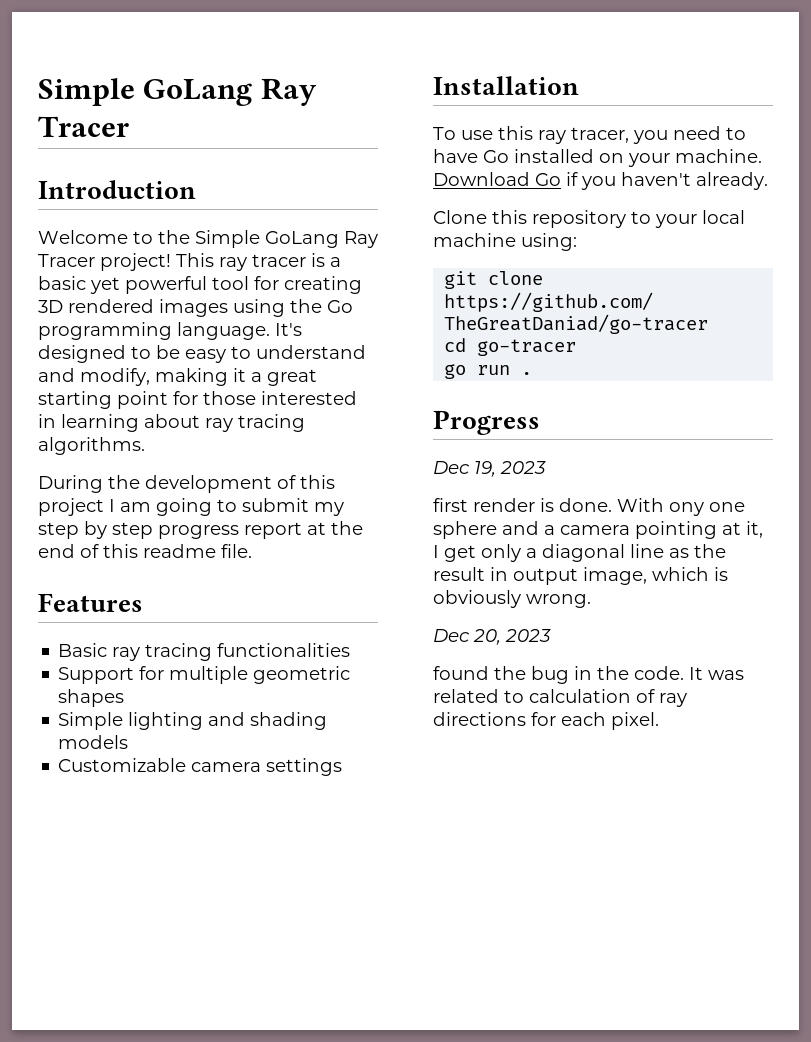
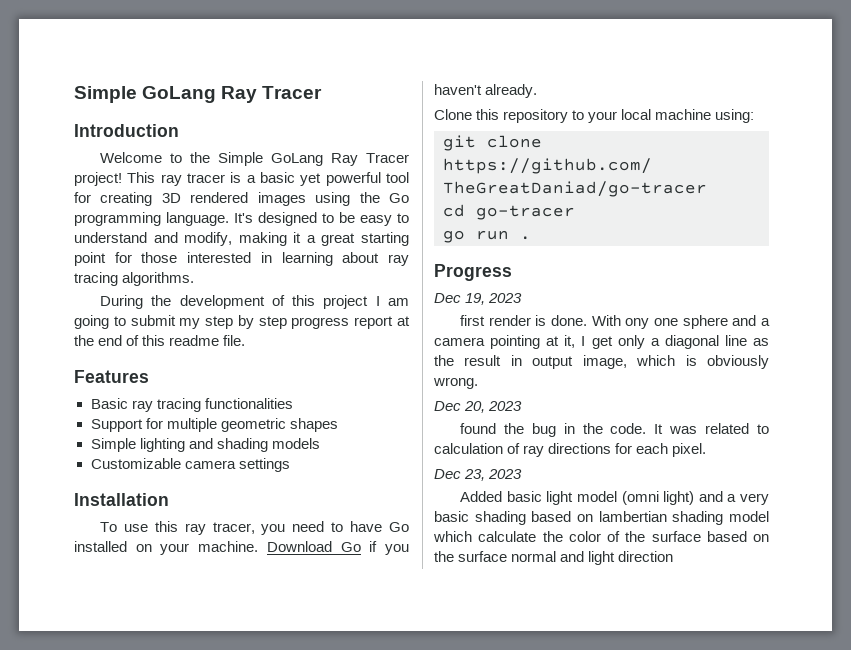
+ Dec 23, 2023
+ Added basic light model (omni light) and a very basic shading based on lambertian shading model which calculate the color of the surface based on the surface normal and light direction

